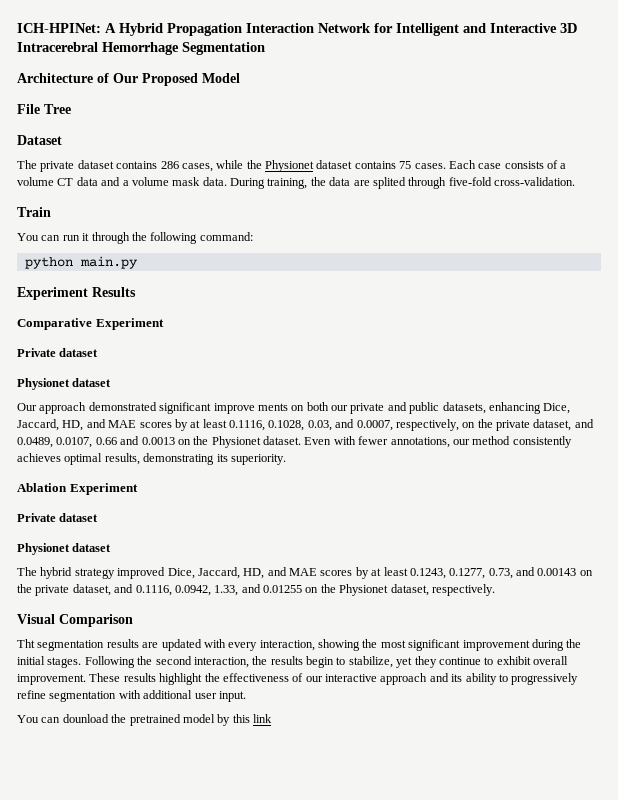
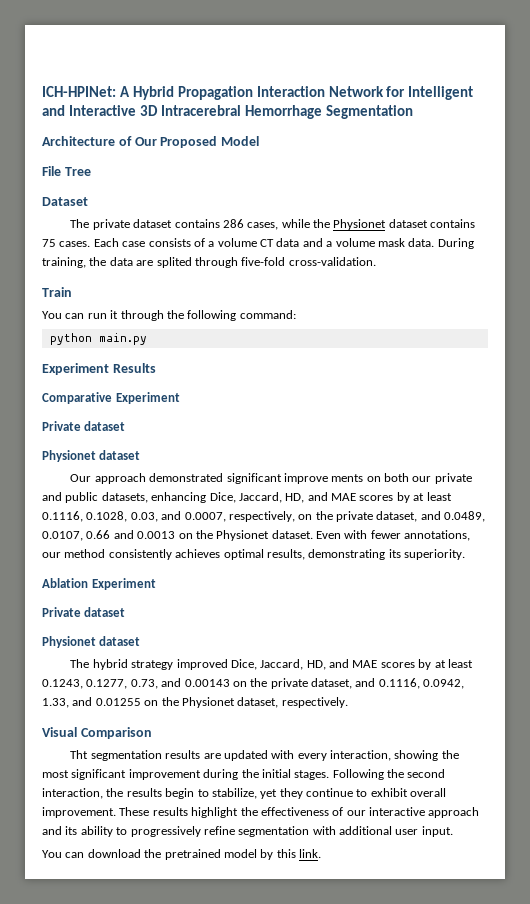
- You can dounload the pretrained model by this link
+ You can download the pretrained model by this link.

